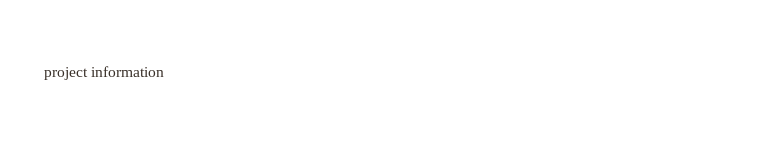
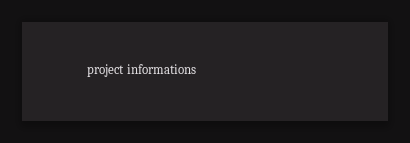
- project information
+ project informations

